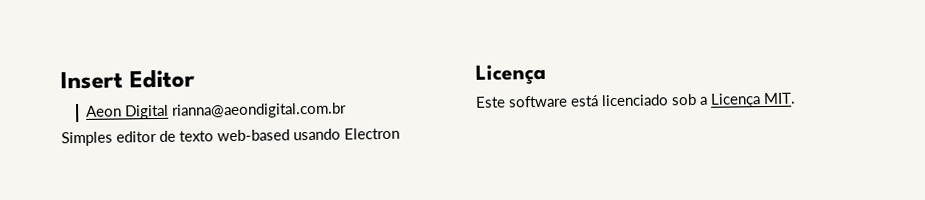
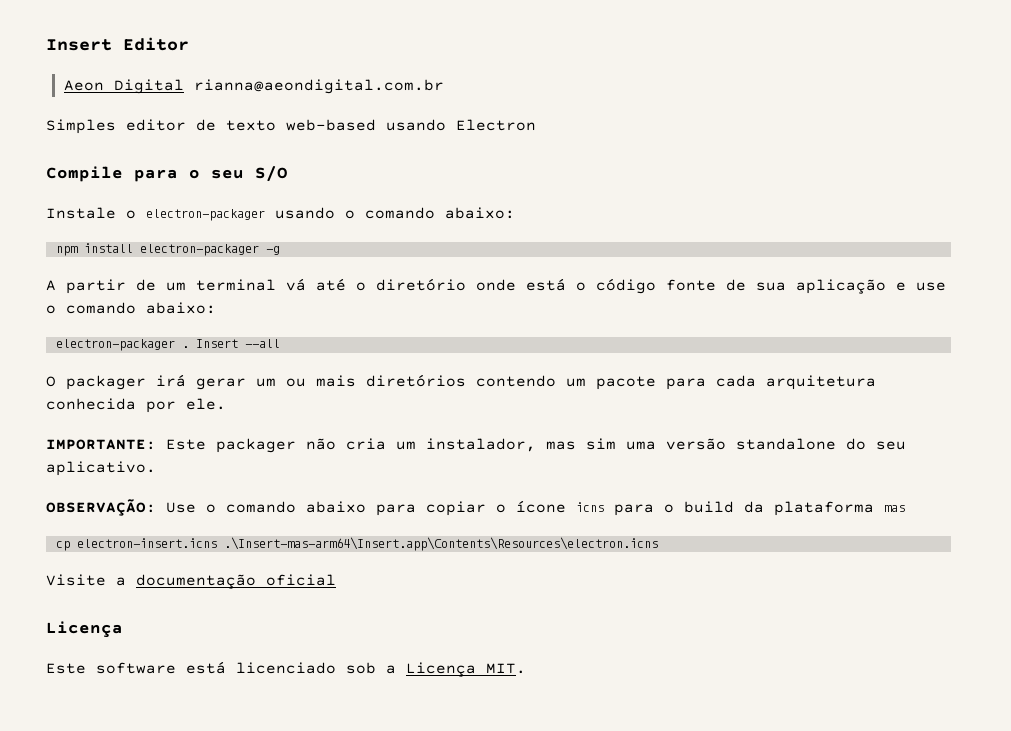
+ Compile para o seu S/O
+ Instale o electron-packager usando o comando abaixo:
+ npm install electron-packager -g
+ A partir de um terminal vá até o diretório onde está o código fonte de sua aplicação e use o comando abaixo:
+ electron-packager . Insert --all
+ O packager irá gerar um ou mais diretórios contendo um pacote para cada arquitetura conhecida por ele.
+ IMPORTANTE: Este packager não cria um instalador, mas sim uma versão standalone do seu aplicativo.
+ OBSERVAÇÃO: Use o comando abaixo para copiar o ícone icns para o build da plataforma mas
+ cp electron-insert.icns .\Insert-mas-arm64\Insert.app\Contents\Resources\electron.icns
+ Visite a documentação oficial

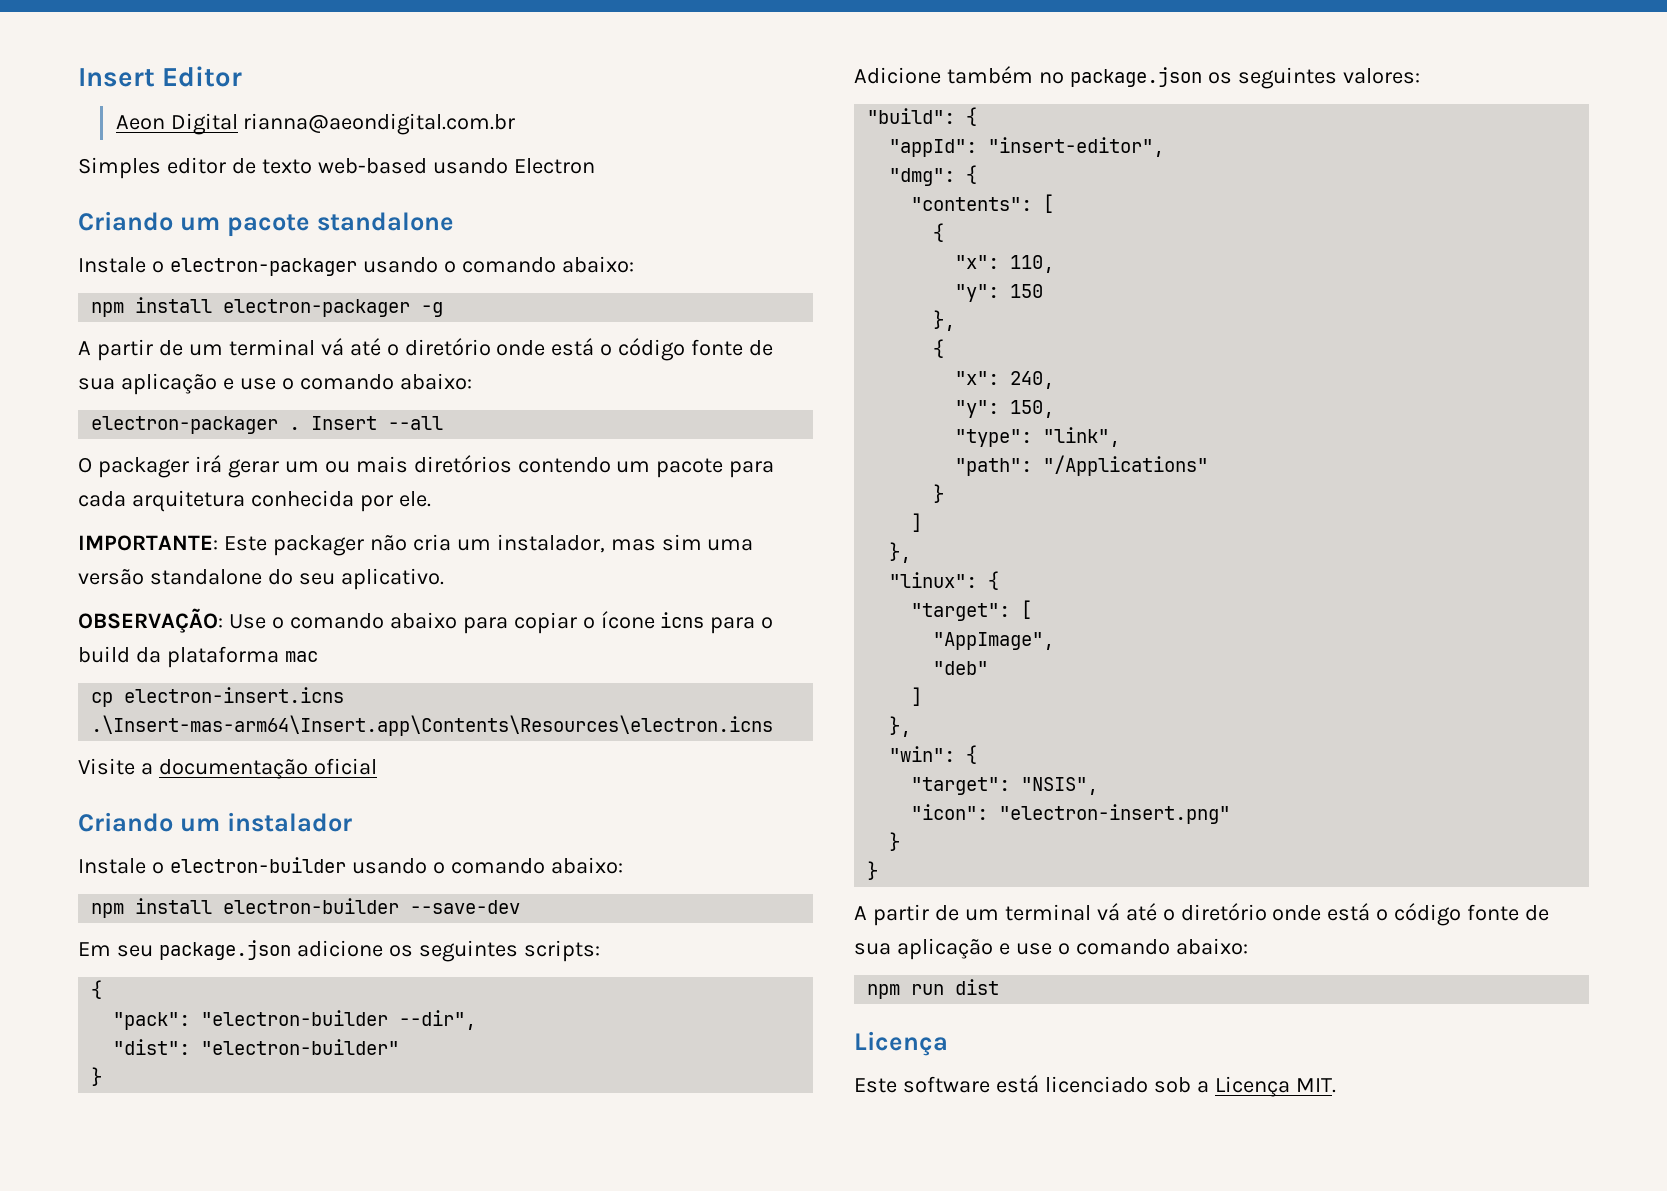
- Compile para o seu S/O
+ Criando um pacote standalone
- OBSERVAÇÃO: Use o comando abaixo para copiar o ícone icns para o build da plataforma mas
+ OBSERVAÇÃO: Use o comando abaixo para copiar o ícone icns para o build da plataforma mac
+ Criando um instalador
+ Instale o electron-builder usando o comando abaixo:
+ npm install electron-builder --save-dev
+ Em seu package.json adicione os seguintes scripts:
+ {
+ "pack": "electron-builder --dir",
+ "dist": "electron-builder"
+ }
+ Adicione também no package.json os seguintes valores:
+ "build": {
+ "appId": "insert-editor",
+ "dmg": {
+ "contents": [
+ {
+ "x": 110,
+ "y": 150
+ },
+ {
+ "x": 240,
+ "y": 150,
+ "type": "link",
+ "path": "/Applications"
+ }
+ ]
+ },
+ "linux": {
+ "target": [
+ "AppImage",
+ "deb"
+ ]
+ },
+ "win": {
+ "target": "NSIS",
+ "icon": "electron-insert.png"
+ }
+ }
+ A partir de um terminal vá até o diretório onde está o código fonte de sua aplicação e use o comando abaixo:
+ npm run dist

